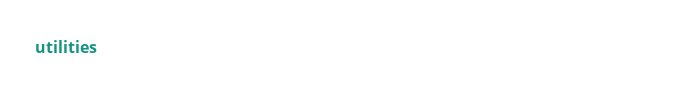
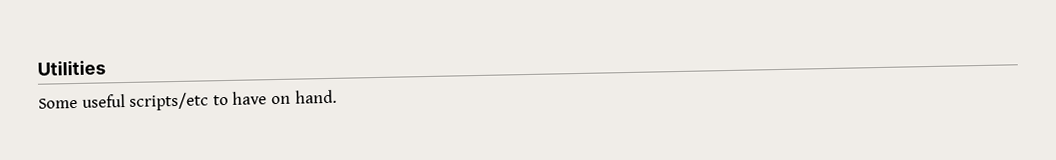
- utilities
+ Utilities
+ Some useful scripts/etc to have on hand.

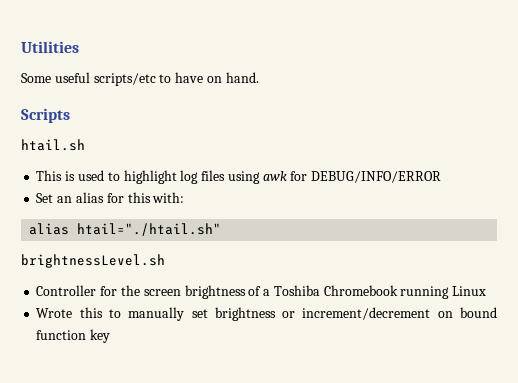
+ Scripts
+ htail.sh
+ This is used to highlight log files using awk for DEBUG/INFO/ERROR
+ Set an alias for this with:
+ alias htail="./htail.sh"
+ brightnessLevel.sh
+ Controller for the screen brightness of a Toshiba Chromebook running Linux
+ Wrote this to manually set brightness or increment/decrement on bound function key

